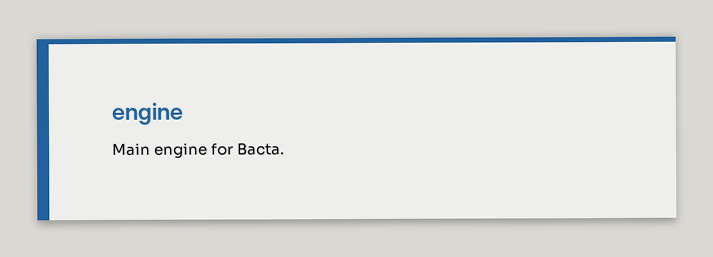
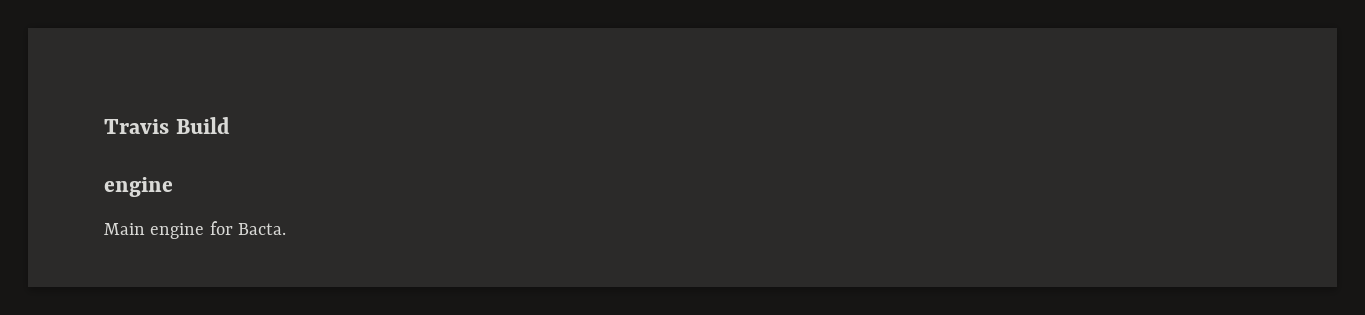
+ Travis Build

